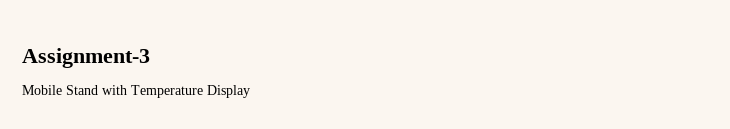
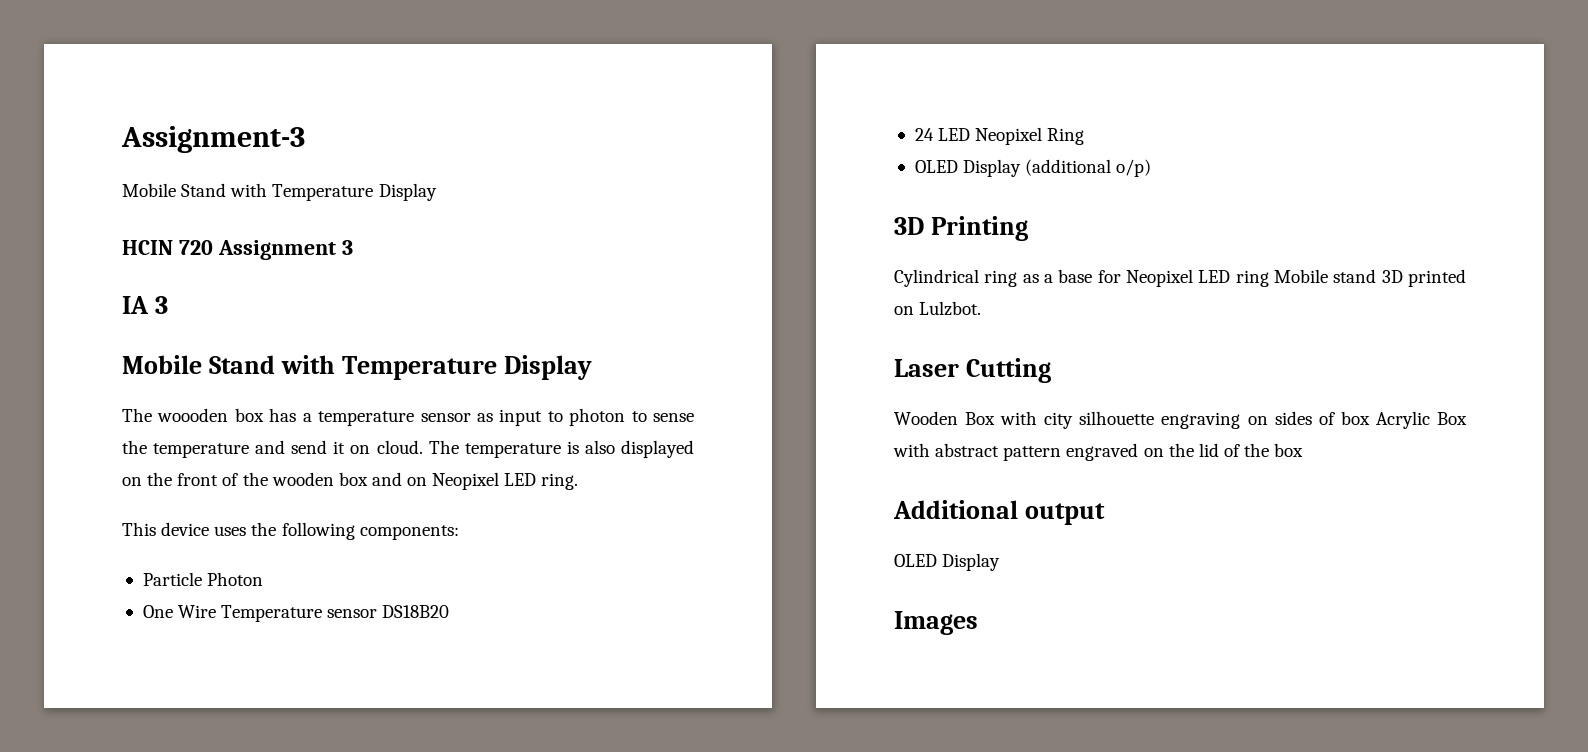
+ HCIN 720 Assignment 3
+ IA 3
+ Mobile Stand with Temperature Display
+ The woooden box has a temperature sensor as input to photon to sense the temperature and send it on cloud. The temperature is also displayed on the front of the wooden box and on Neopixel LED ring.
+ This device uses the following components:
+ Particle Photon
+ One Wire Temperature sensor DS18B20
+ 24 LED Neopixel Ring
+ OLED Display (additional o/p)
+ 3D Printing
+ Cylindrical ring as a base for Neopixel LED ring Mobile stand 3D printed on Lulzbot.
+ Laser Cutting
+ Wooden Box with city silhouette engraving on sides of box Acrylic Box with abstract pattern engraved on the lid of the box
+ Additional output
+ OLED Display
+ Images

